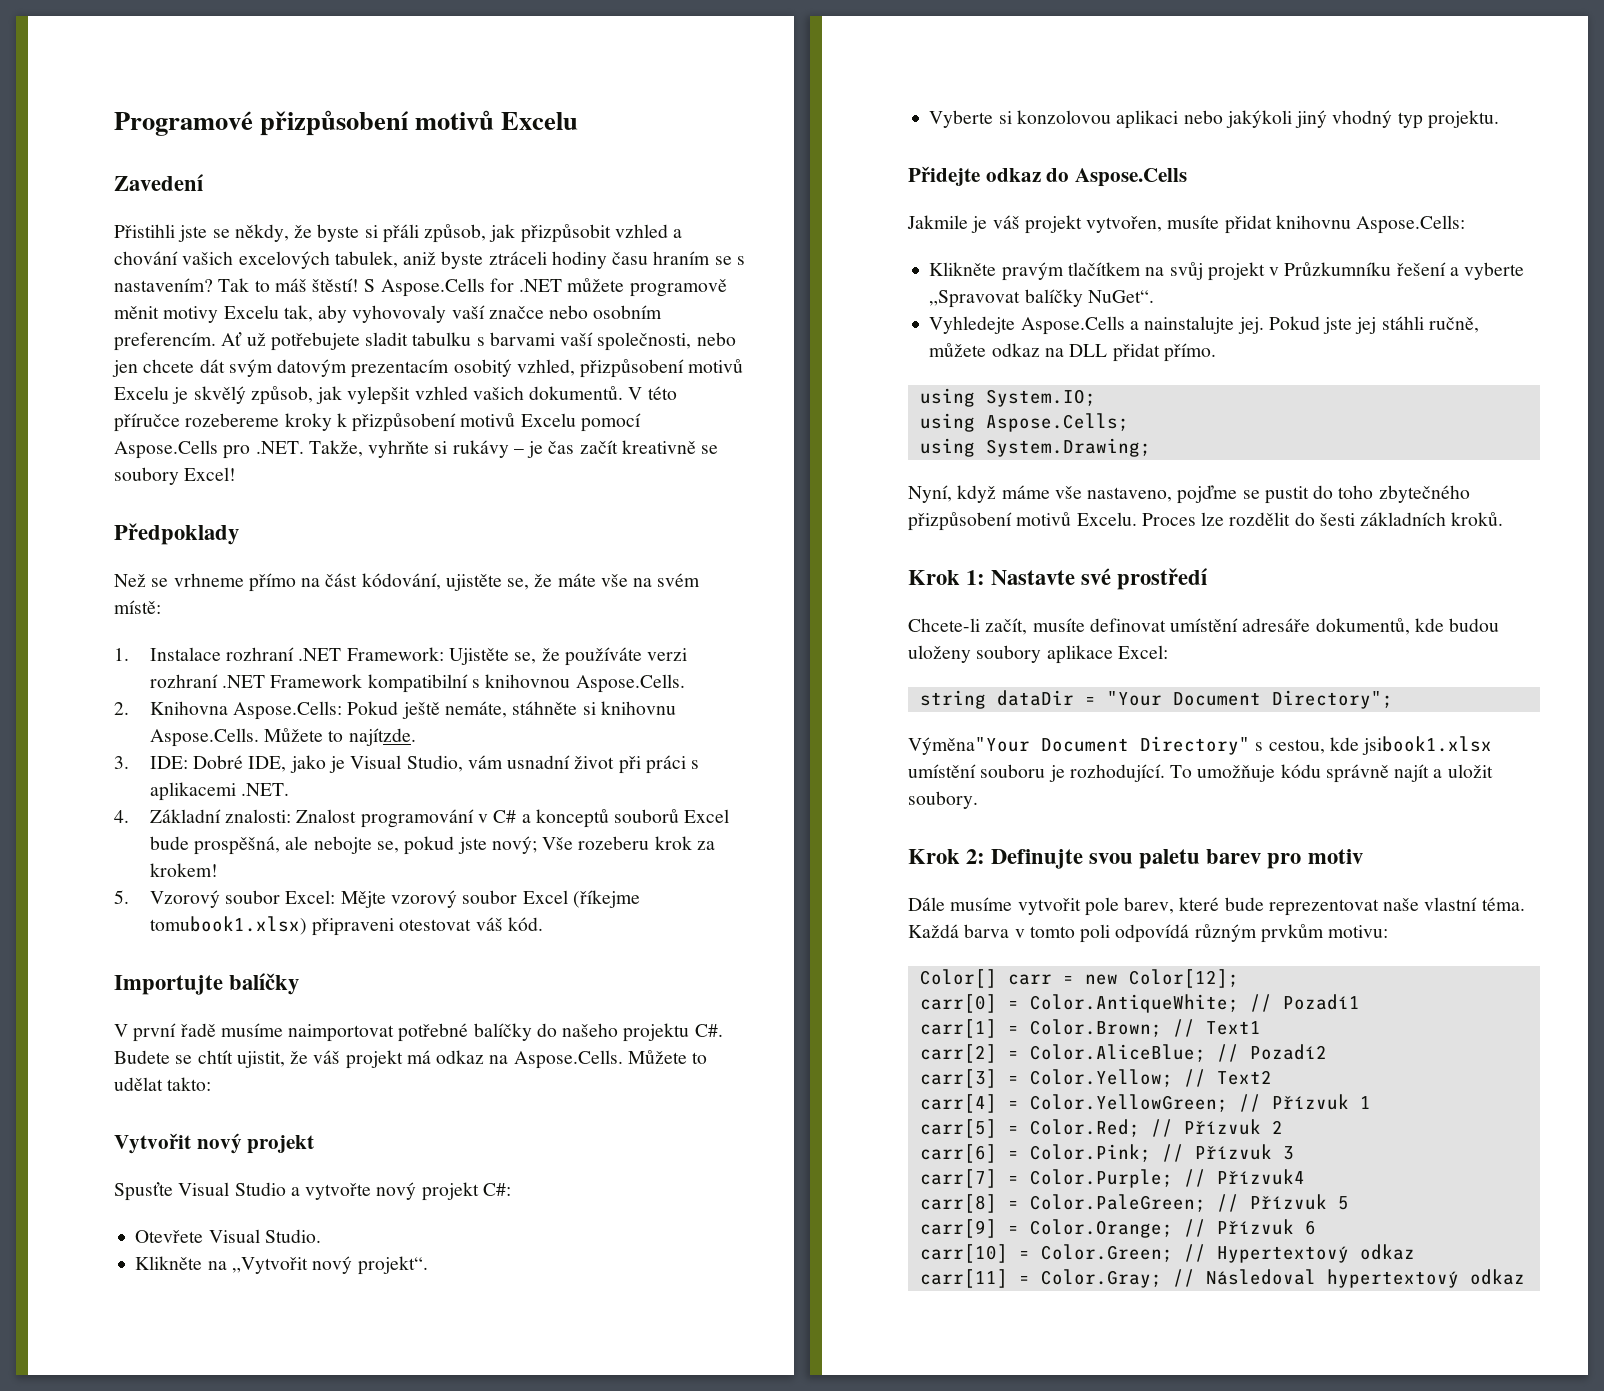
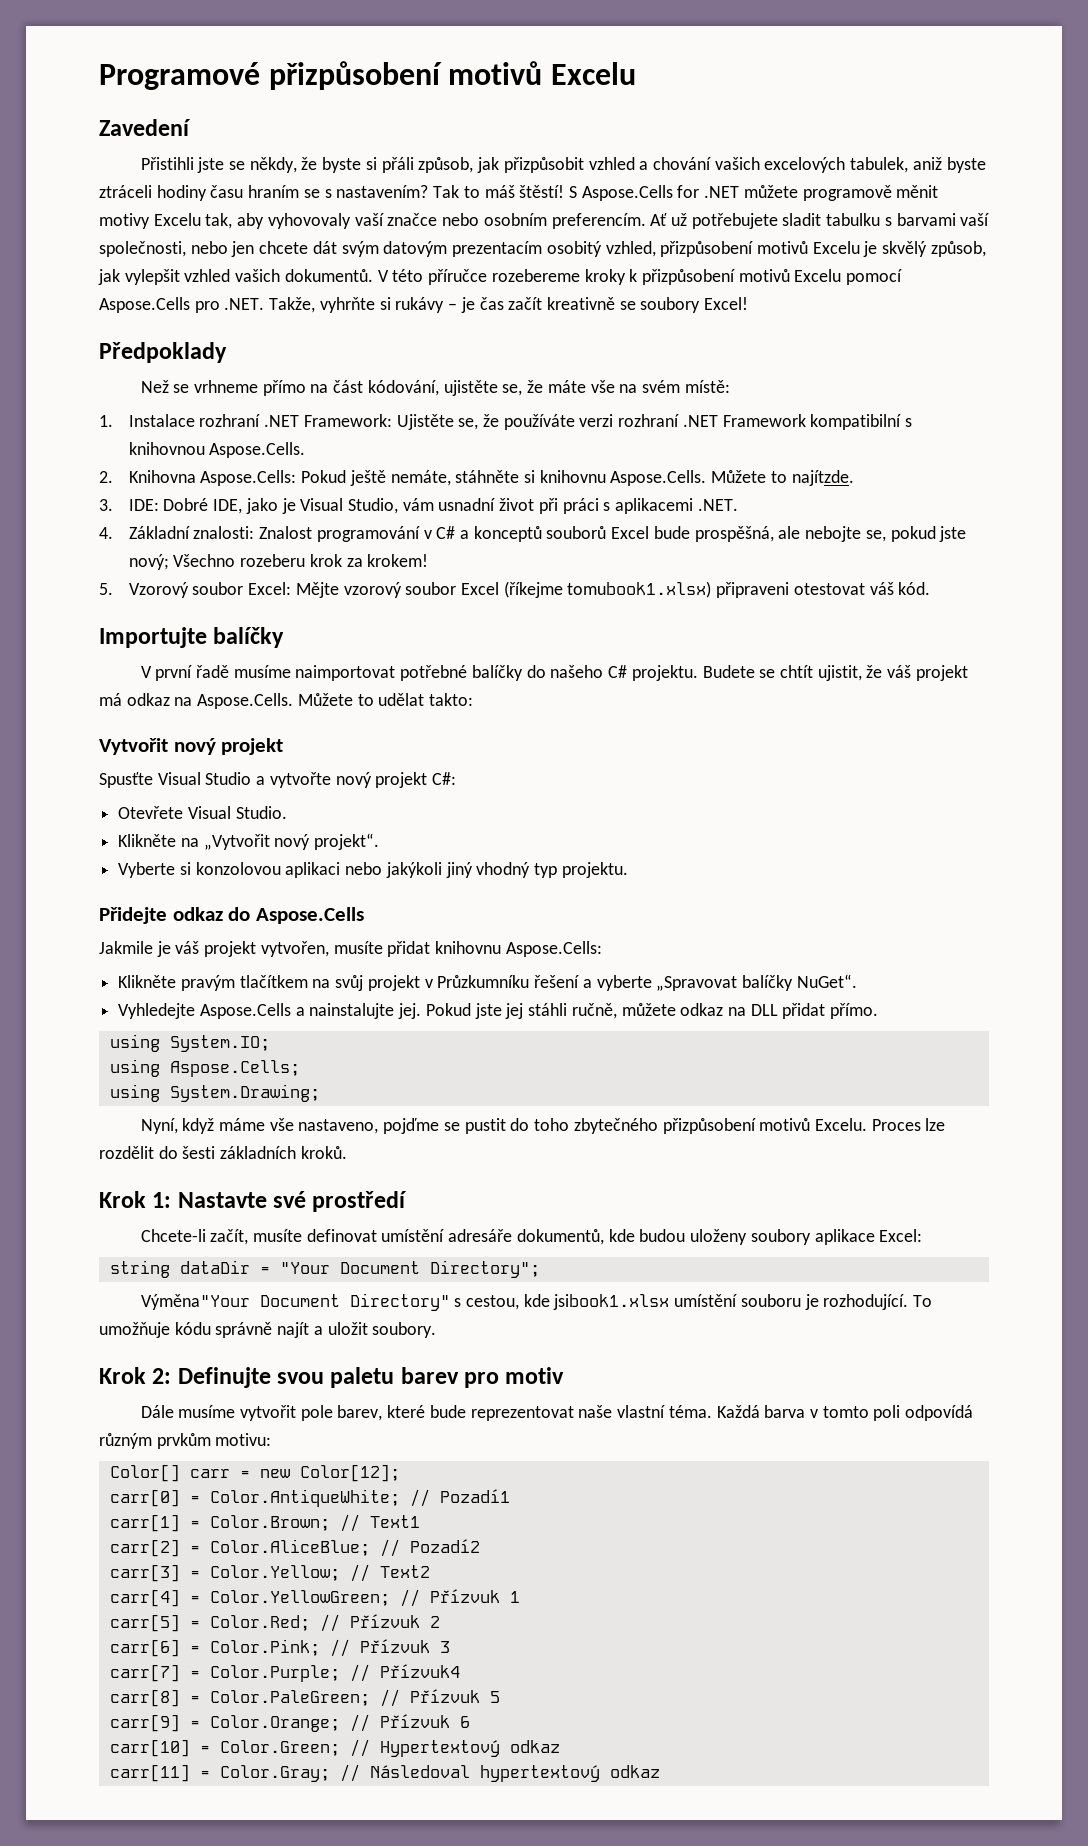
- 4. Základní znalosti: Znalost programování v C# a konceptů souborů Excel bude prospěšná, ale nebojte se, pokud jste nový; Vše rozeberu krok za krokem!
+ 4. Základní znalosti: Znalost programování v C# a konceptů souborů Excel bude prospěšná, ale nebojte se, pokud jste nový; Všechno rozeberu krok za krokem!
- V první řadě musíme naimportovat potřebné balíčky do našeho projektu C#. Budete se chtít ujistit, že váš projekt má odkaz na Aspose.Cells. Můžete to udělat takto:
+ V první řadě musíme naimportovat potřebné balíčky do našeho C# projektu. Budete se chtít ujistit, že váš projekt má odkaz na Aspose.Cells. Můžete to udělat takto:

